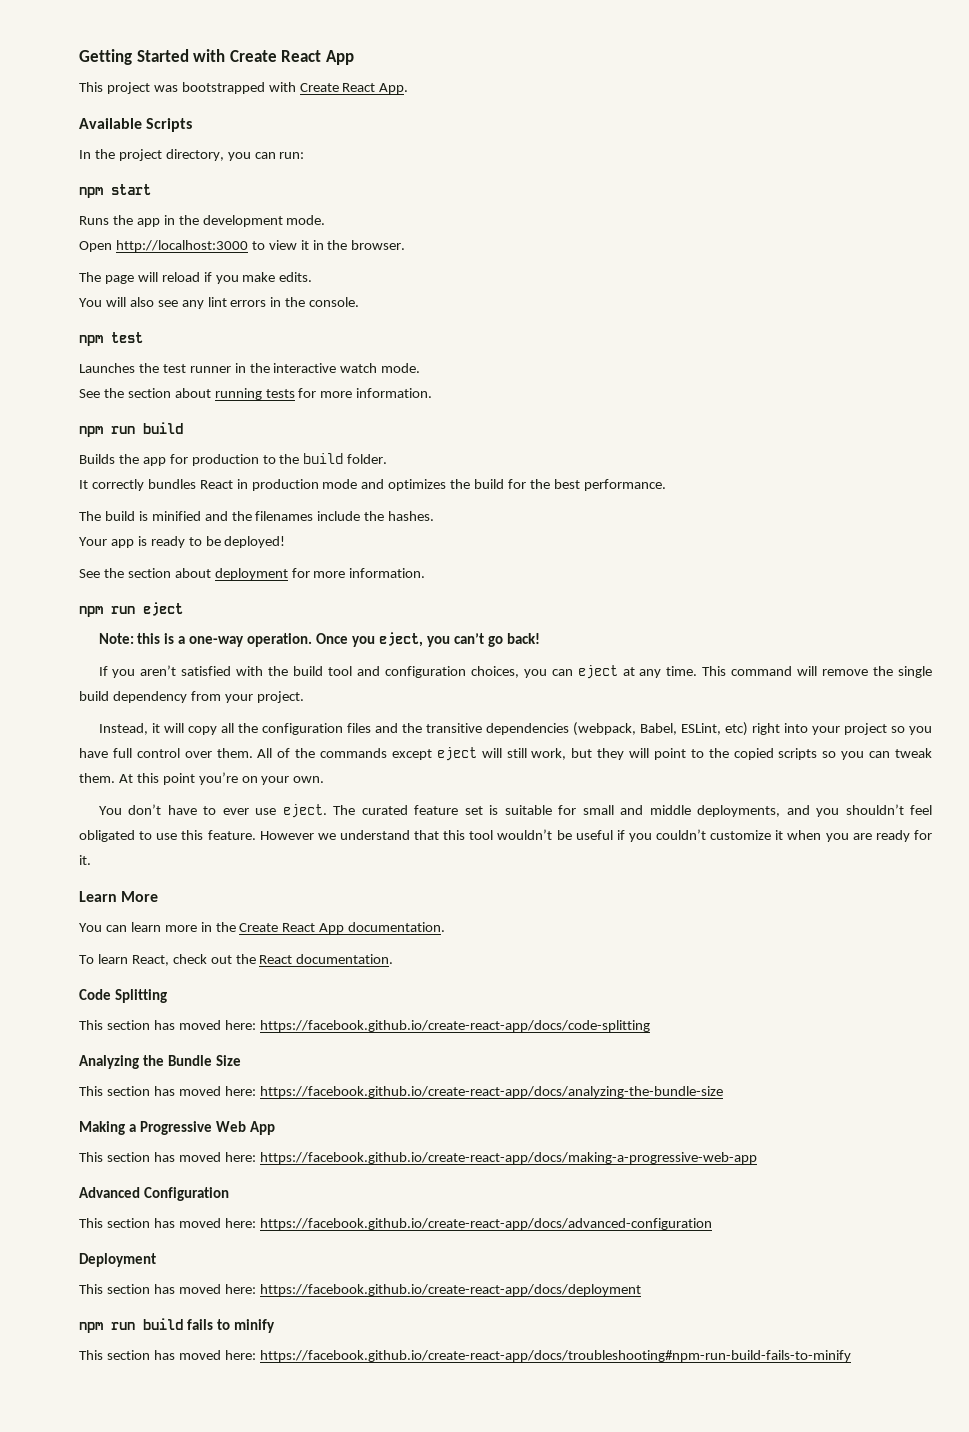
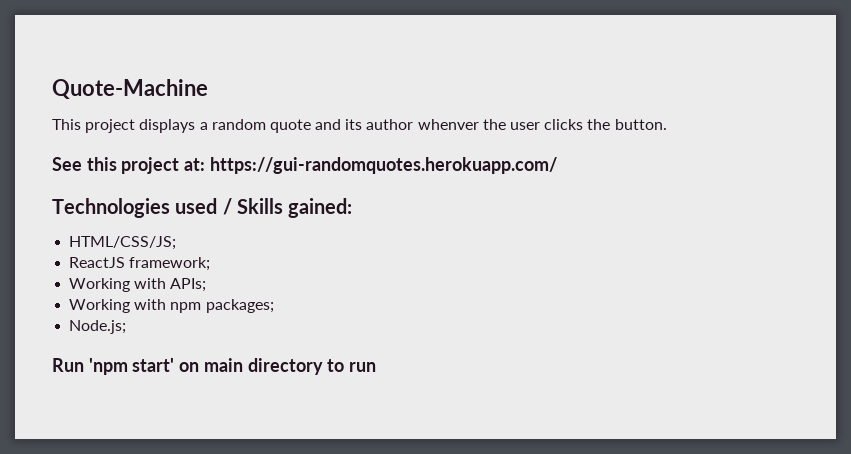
- Getting Started with Create React App
- This project was bootstrapped with Create React App.
- Available Scripts
- In the project directory, you can run:
- npm start
- Runs the app in the development mode.
- Open http://localhost:3000 to view it in the browser.
- The page will reload if you make edits.
- You will also see any lint errors in the console.
- npm test
- Launches the test runner in the interactive watch mode.
- See the section about running tests for more information.
- npm run build
- Builds the app for production to the build folder.
- It correctly bundles React in production mode and optimizes the build for the best performance.
- The build is minified and the filenames include the hashes.
- Your app is ready to be deployed!
- See the section about deployment for more information.
- npm run eject
- Note: this is a one-way operation. Once you eject, you can’t go back!
- If you aren’t satisfied with the build tool and configuration choices, you can eject at any time. This command will remove the single build dependency from your project.
- Instead, it will copy all the configuration files and the transitive dependencies (webpack, Babel, ESLint, etc) right into your project so you have full control over them. All of the commands except eject will still work, but they will point to the copied scripts so you can tweak them. At this point you’re on your own.
- You don’t have to ever use eject. The curated feature set is suitable for small and middle deployments, and you shouldn’t feel obligated to use this feature. However we understand that this tool wouldn’t be useful if you couldn’t customize it when you are ready for it.
- Learn More
- You can learn more in the Create React App documentation.
- To learn React, check out the React documentation.
- Code Splitting
- This section has moved here: https://facebook.github.io/create-react-app/docs/code-splitting
- Analyzing the Bundle Size
- This section has moved here: https://facebook.github.io/create-react-app/docs/analyzing-the-bundle-size
- Making a Progressive Web App
- This section has moved here: https://facebook.github.io/create-react-app/docs/making-a-progressive-web-app
- Advanced Configuration
- This section has moved here: https://facebook.github.io/create-react-app/docs/advanced-configuration
- Deployment
- This section has moved here: https://facebook.github.io/create-react-app/docs/deployment
- npm run build fails to minify
- This section has moved here: https://facebook.github.io/create-react-app/docs/troubleshooting#npm-run-build-fails-to-minify
+ Quote-Machine
+ This project displays a random quote and its author whenver the user clicks the button.
+ See this project at: https://gui-randomquotes.herokuapp.com/
+ Technologies used / Skills gained:
+ HTML/CSS/JS;
+ ReactJS framework;
+ Working with APIs;
+ Working with npm packages;
+ Node.js;
+ Run 'npm start' on main directory to run

